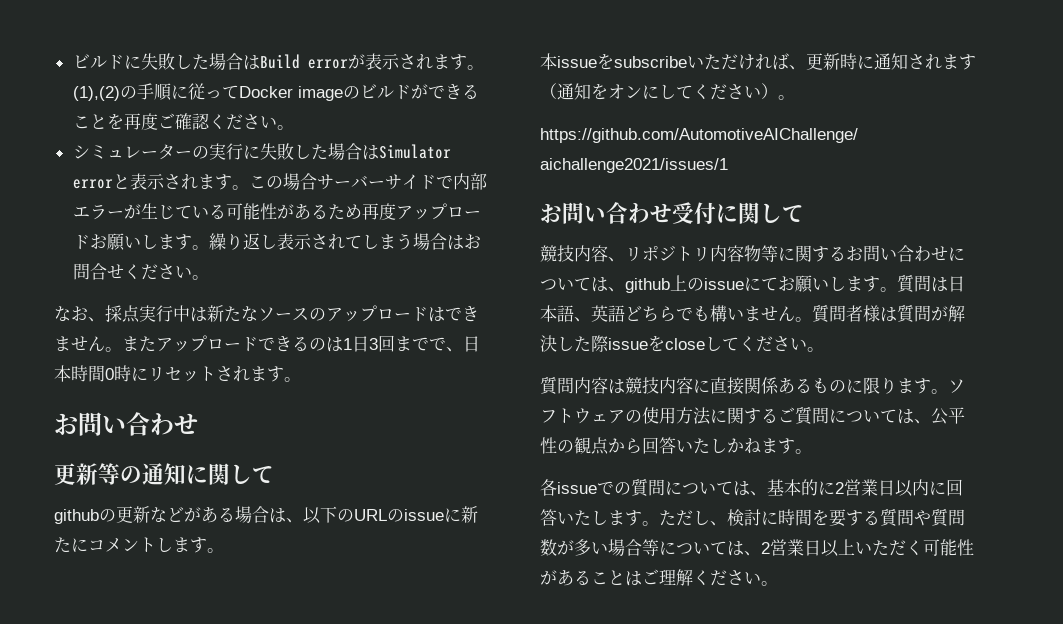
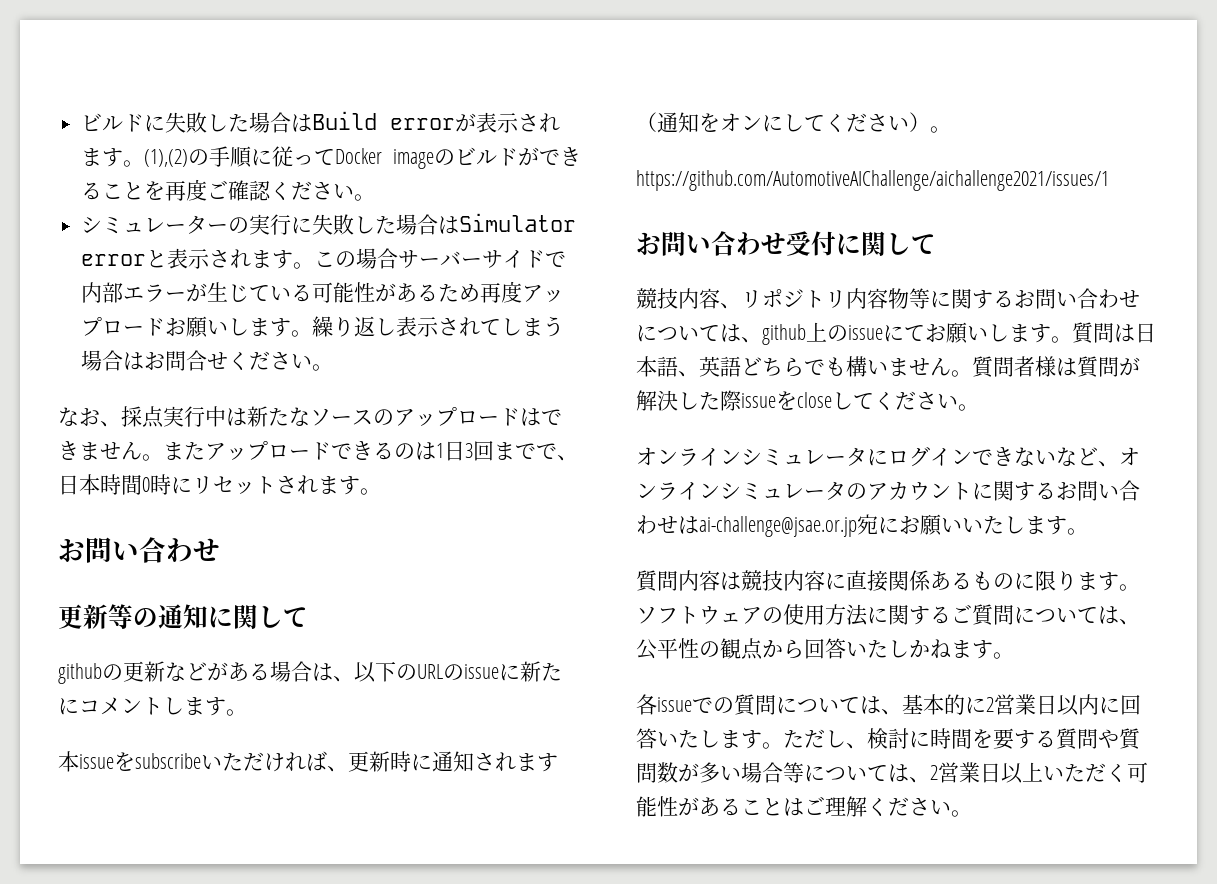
+ オンラインシミュレータにログインできないなど、オンラインシミュレータのアカウントに関するお問い合わせはai-challenge@jsae.or.jp宛にお願いいたします。

